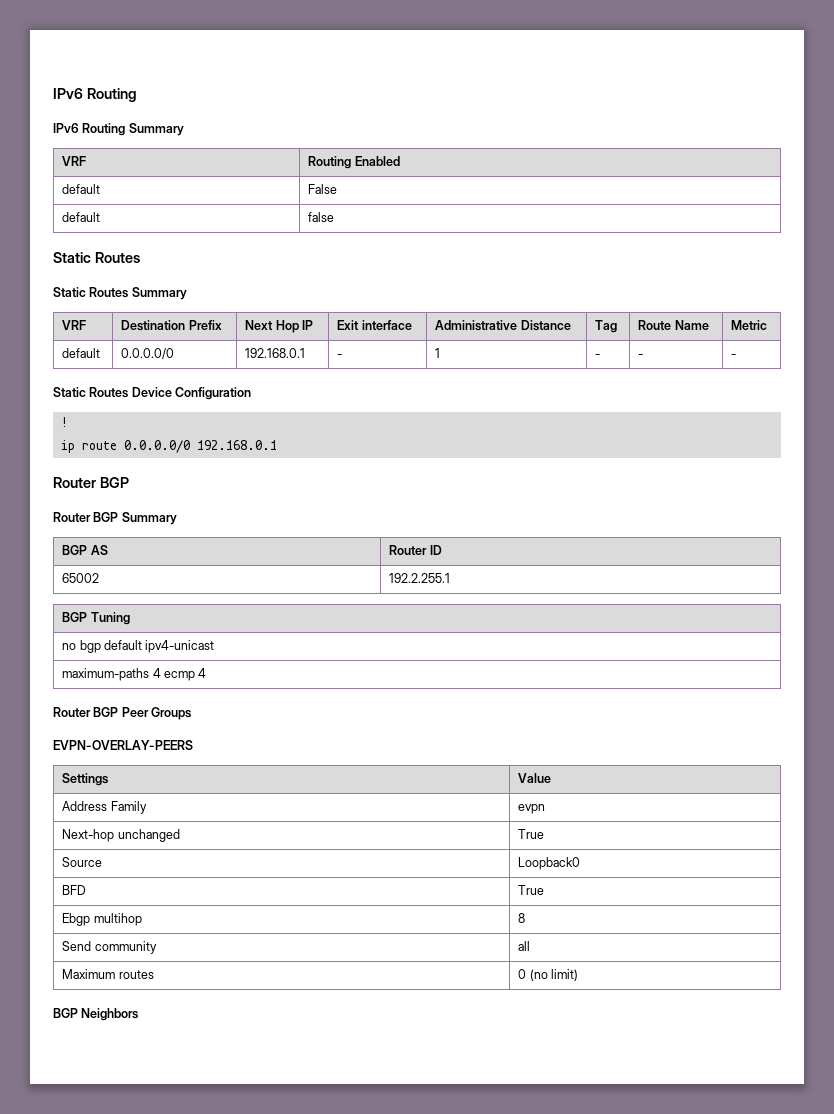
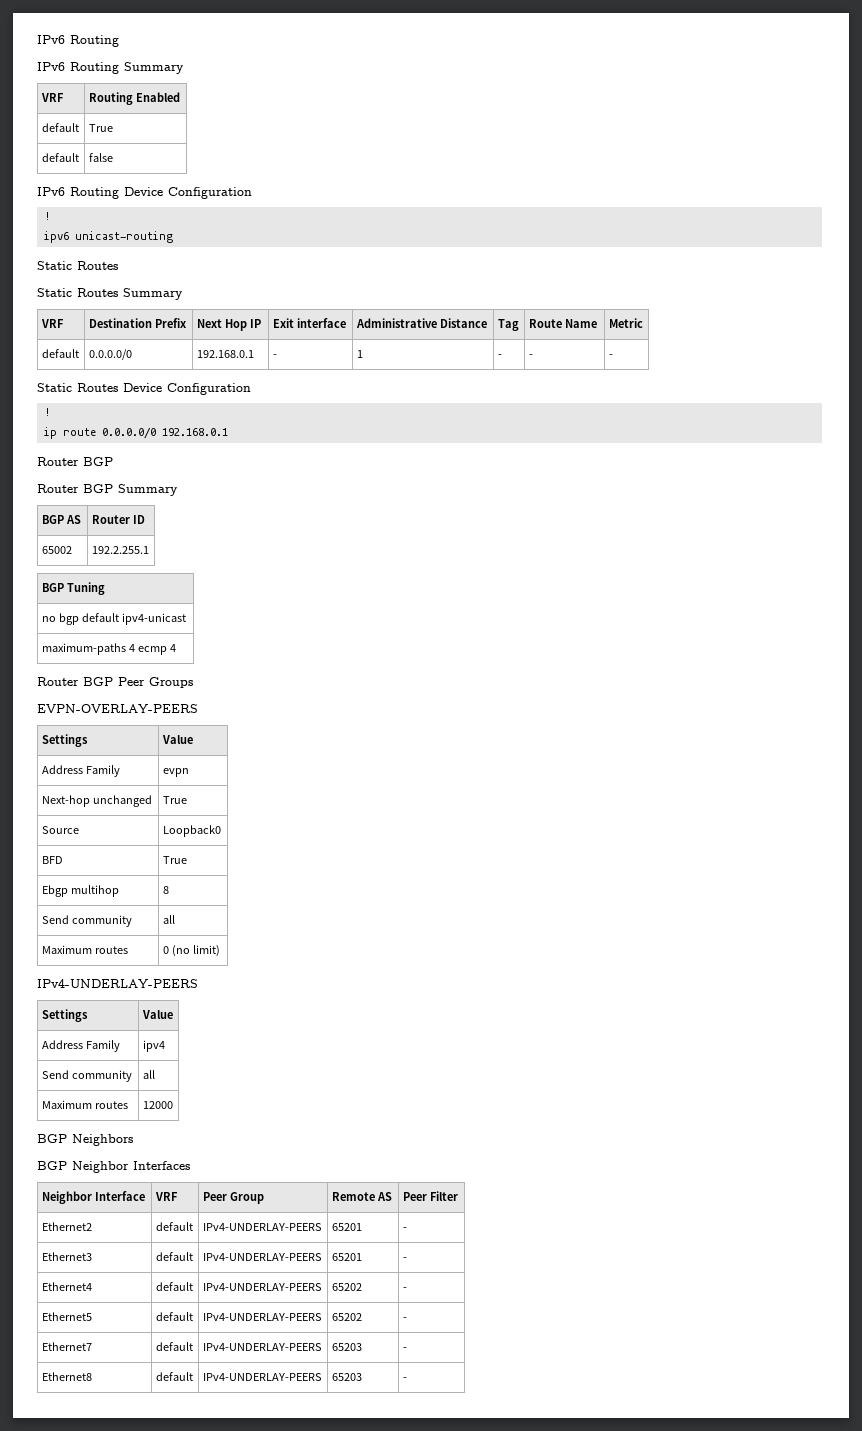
- default | False
+ default | True
+ IPv6 Routing Device Configuration
+ !
+ ipv6 unicast-routing
  Maximum routes | 0 (no limit)
+ IPv4-UNDERLAY-PEERS
+ Settings | Value
+ Address Family | ipv4
+ Send community | all
+ Maximum routes | 12000
  BGP Neighbors
+ BGP Neighbor Interfaces
+ Neighbor Interface | VRF | Peer Group | Remote AS | Peer Filter
+ Ethernet2 | default | IPv4-UNDERLAY-PEERS | 65201 | -
+ Ethernet3 | default | IPv4-UNDERLAY-PEERS | 65201 | -
+ Ethernet4 | default | IPv4-UNDERLAY-PEERS | 65202 | -
+ Ethernet5 | default | IPv4-UNDERLAY-PEERS | 65202 | -
+ Ethernet7 | default | IPv4-UNDERLAY-PEERS | 65203 | -
+ Ethernet8 | default | IPv4-UNDERLAY-PEERS | 65203 | -

